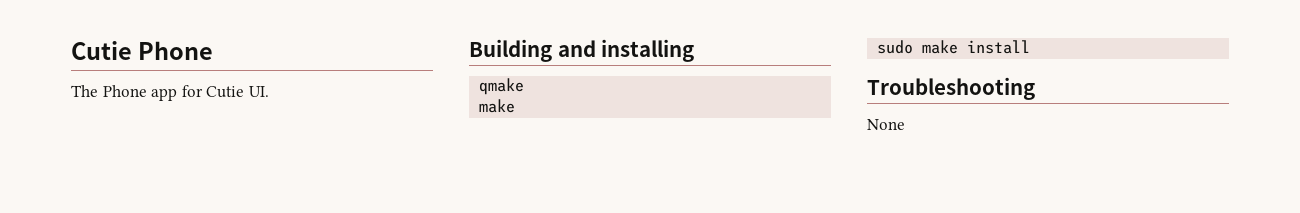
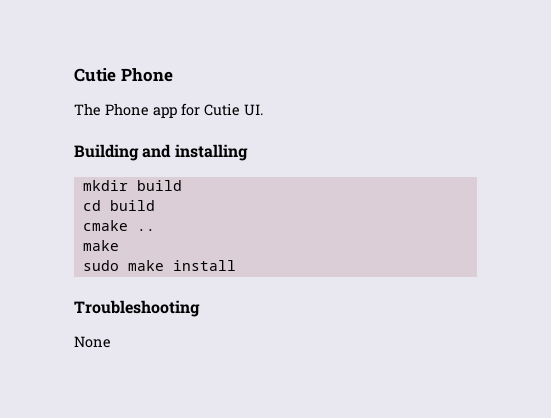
- qmake
+ mkdir build
+ cd build
+ cmake ..

